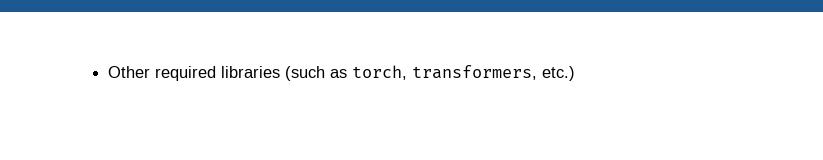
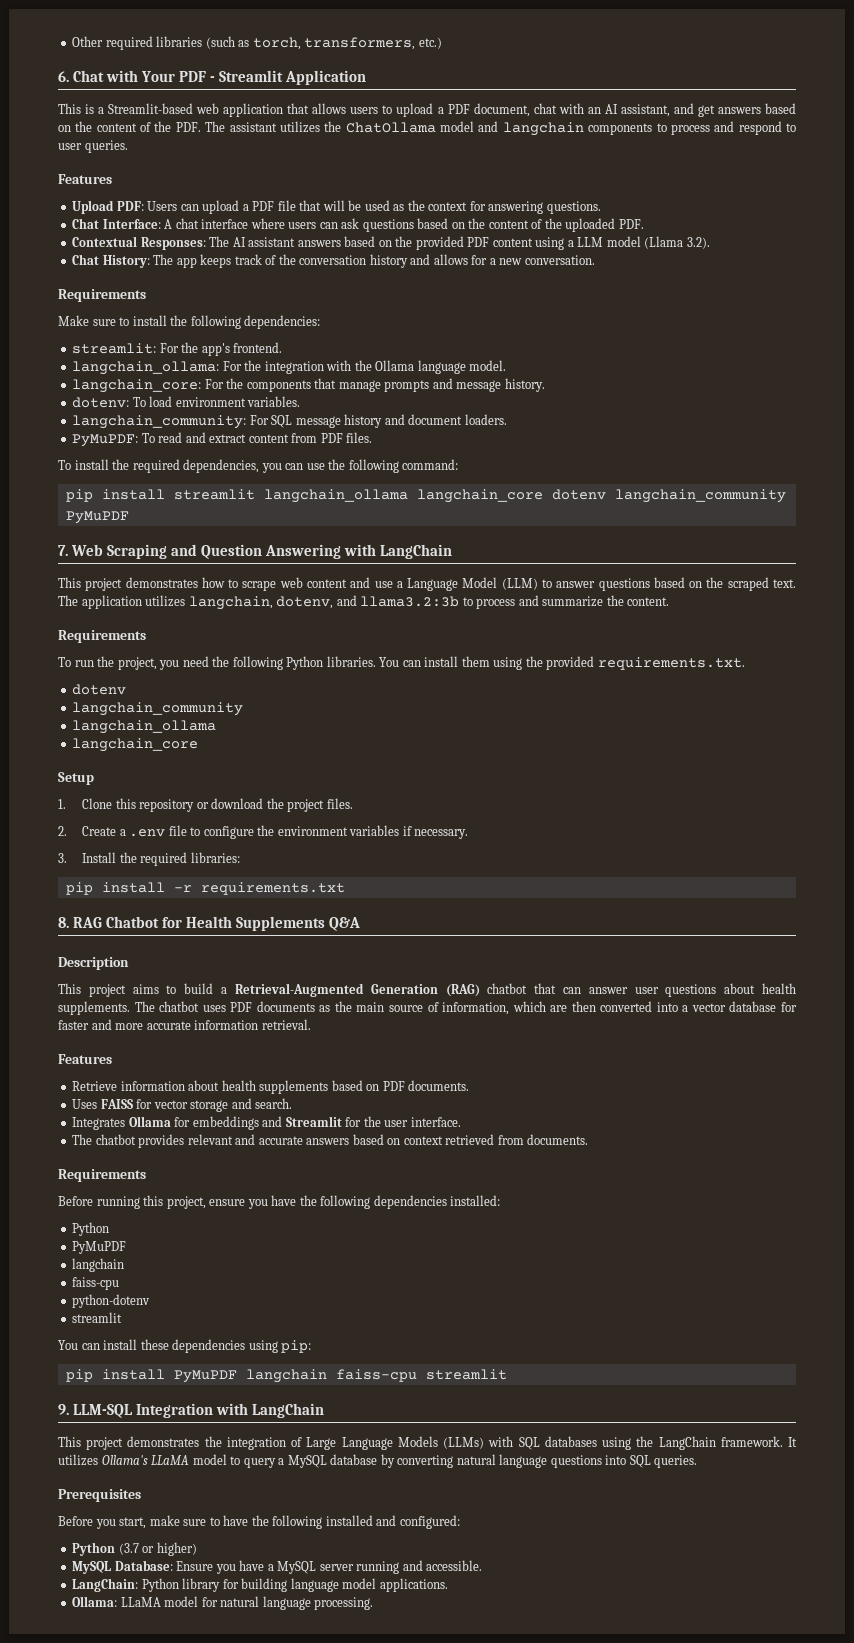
+ 6. Chat with Your PDF - Streamlit Application
+ This is a Streamlit-based web application that allows users to upload a PDF document, chat with an AI assistant, and get answers based on the content of the PDF. The assistant utilizes the ChatOllama model and langchain components to process and respond to user queries.
+ Features
+ Upload PDF: Users can upload a PDF file that will be used as the context for answering questions.
+ Chat Interface: A chat interface where users can ask questions based on the content of the uploaded PDF.
+ Contextual Responses: The AI assistant answers based on the provided PDF content using a LLM model (Llama 3.2).
+ Chat History: The app keeps track of the conversation history and allows for a new conversation.
+ Requirements
+ Make sure to install the following dependencies:
+ streamlit: For the app's frontend.
+ langchain_ollama: For the integration with the Ollama language model.
+ langchain_core: For the components that manage prompts and message history.
+ dotenv: To load environment variables.
+ langchain_community: For SQL message history and document loaders.
+ PyMuPDF: To read and extract content from PDF files.
+ To install the required dependencies, you can use the following command:
+ pip install streamlit langchain_ollama langchain_core dotenv langchain_community PyMuPDF
+ 7. Web Scraping and Question Answering with LangChain
+ This project demonstrates how to scrape web content and use a Language Model (LLM) to answer questions based on the scraped text. The application utilizes langchain, dotenv, and llama3.2:3b to process and summarize the content.
+ Requirements
+ To run the project, you need the following Python libraries. You can install them using the provided requirements.txt.
+ dotenv
+ langchain_community
+ langchain_ollama
+ langchain_core
+ Setup
+ 1. Clone this repository or download the project files.
+ 2. Create a .env file to configure the environment variables if necessary.
+ 3. Install the required libraries:
+ pip install -r requirements.txt
+ 8. RAG Chatbot for Health Supplements Q&A
+ Description
+ This project aims to build a Retrieval-Augmented Generation (RAG) chatbot that can answer user questions about health supplements. The chatbot uses PDF documents as the main source of information, which are then converted into a vector database for faster and more accurate information retrieval.
+ Features
+ Retrieve information about health supplements based on PDF documents.
+ Uses FAISS for vector storage and search.
+ Integrates Ollama for embeddings and Streamlit for the user interface.
+ The chatbot provides relevant and accurate answers based on context retrieved from documents.
+ Requirements
+ Before running this project, ensure you have the following dependencies installed:
+ Python
+ PyMuPDF
+ langchain
+ faiss-cpu
+ python-dotenv
+ streamlit
+ You can install these dependencies using pip:
+ pip install PyMuPDF langchain faiss-cpu streamlit
+ 9. LLM-SQL Integration with LangChain
+ This project demonstrates the integration of Large Language Models (LLMs) with SQL databases using the LangChain framework. It utilizes Ollama's LLaMA model to query a MySQL database by converting natural language questions into SQL queries.
+ Prerequisites
+ Before you start, make sure to have the following installed and configured:
+ Python (3.7 or higher)
+ MySQL Database: Ensure you have a MySQL server running and accessible.
+ LangChain: Python library for building language model applications.
+ Ollama: LLaMA model for natural language processing.

